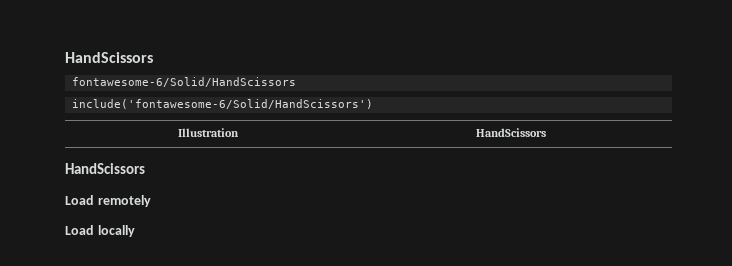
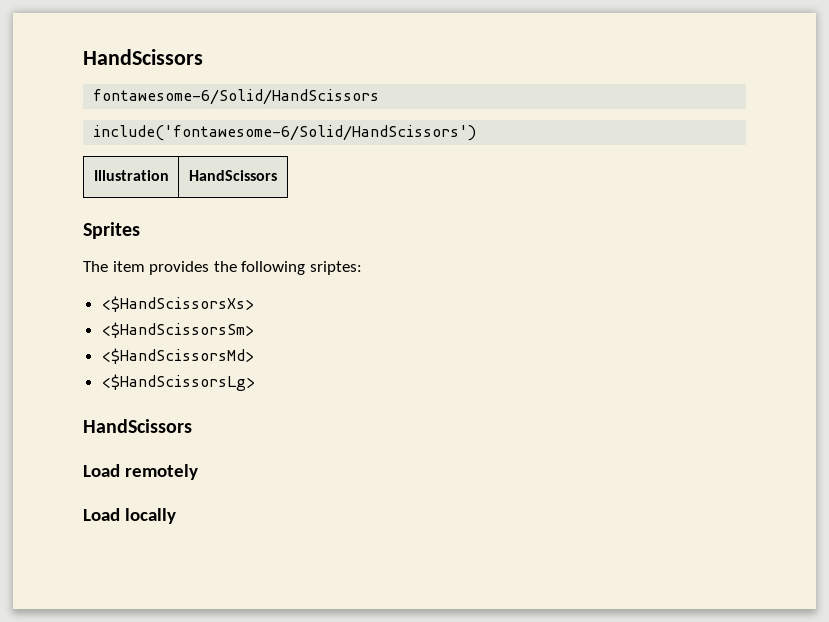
+ Sprites
+ The item provides the following sriptes:
+ <$HandScissorsXs>
+ <$HandScissorsSm>
+ <$HandScissorsMd>
+ <$HandScissorsLg>

